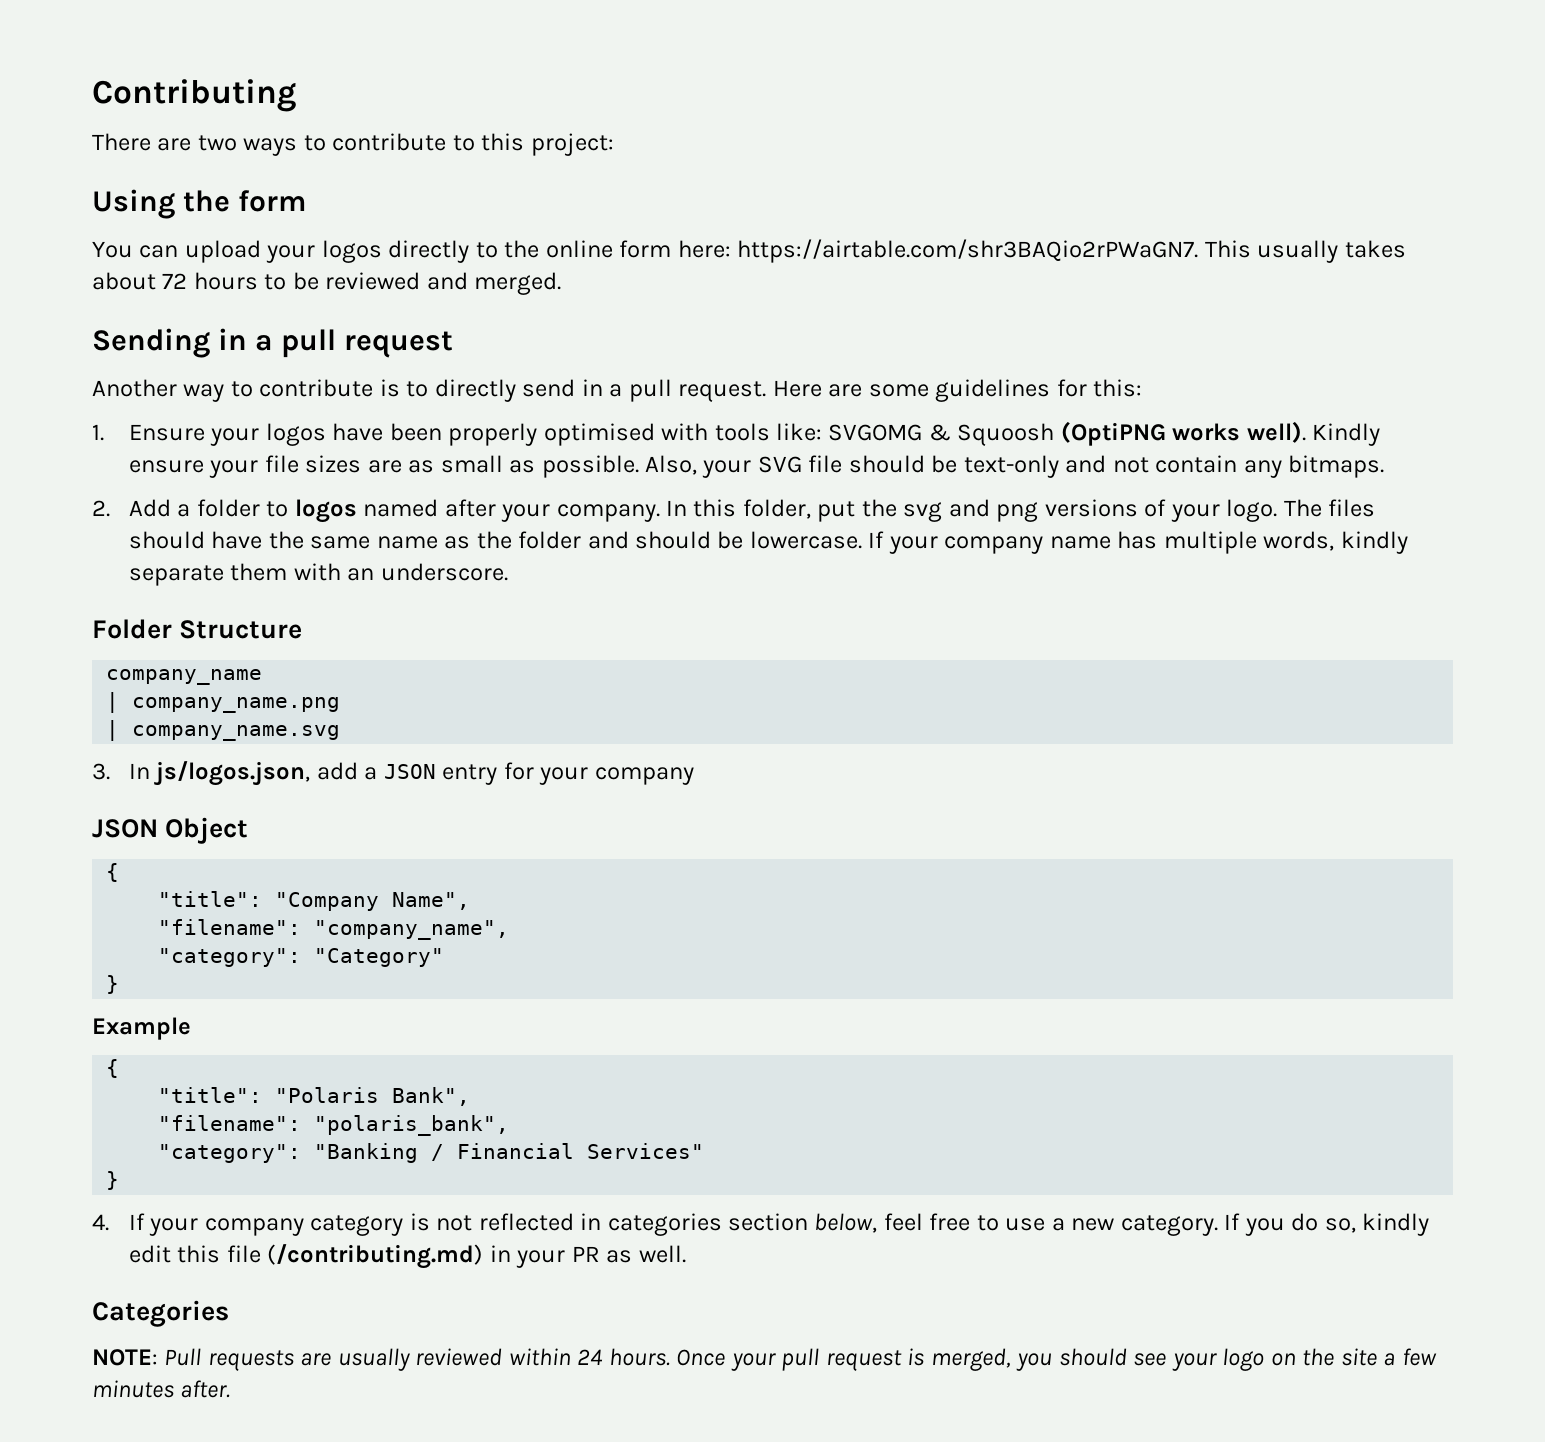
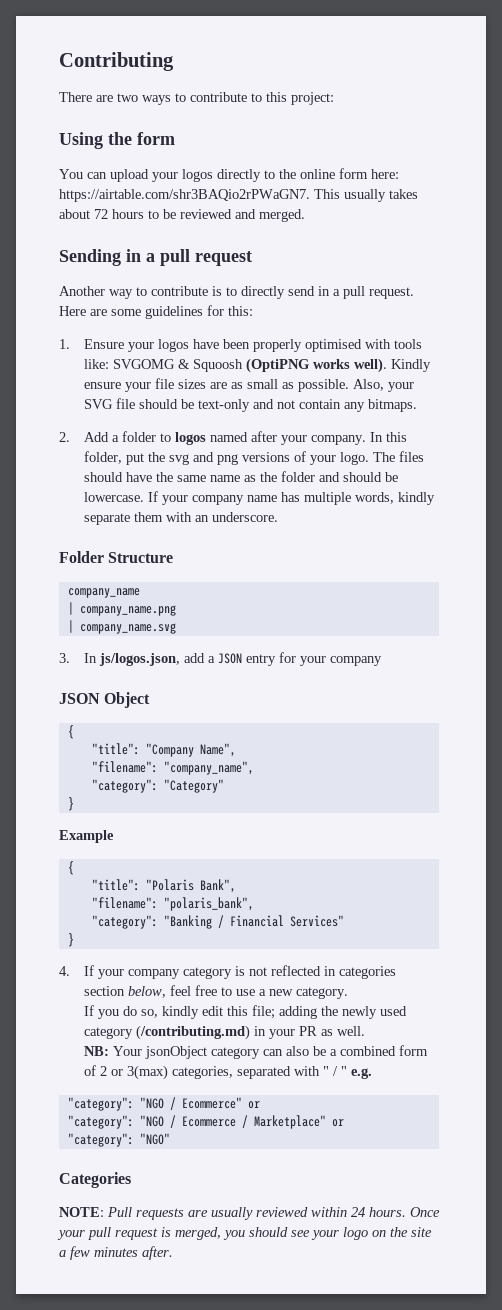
- 4. If your company category is not reflected in categories section below, feel free to use a new category. If you do so, kindly edit this file (/contributing.md) in your PR as well.
+ 4. If your company category is not reflected in categories section below, feel free to use a new category.
+ If you do so, kindly edit this file; adding the newly used category (/contributing.md) in your PR as well.
+ NB: Your jsonObject category can also be a combined form of 2 or 3(max) categories, separated with " / " e.g.
+ "category": "NGO / Ecommerce" or
+ "category": "NGO / Ecommerce / Marketplace" or
+ "category": "NGO"

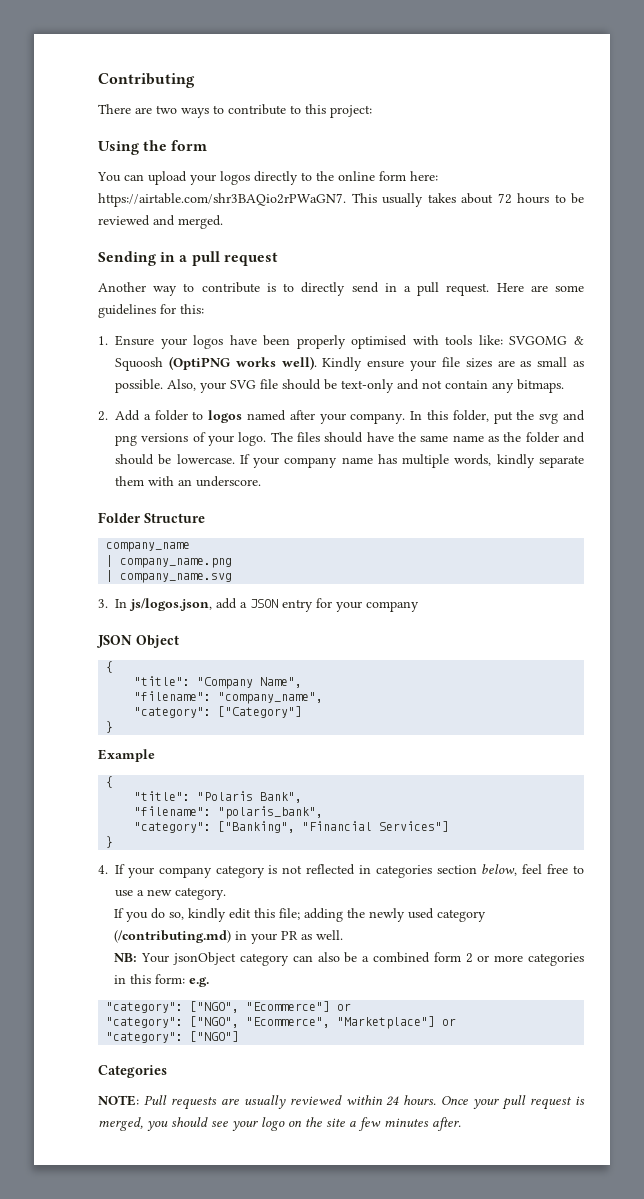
- "category": "Category"
+ "category": ["Category"]
- "category": "Banking / Financial Services"
+ "category": ["Banking", "Financial Services"]
- NB: Your jsonObject category can also be a combined form of 2 or 3(max) categories, separated with " / " e.g.
+ NB: Your jsonObject category can also be a combined form 2 or more categories in this form: e.g.
- "category": "NGO / Ecommerce" or
- "category": "NGO / Ecommerce / Marketplace" or
- "category": "NGO"
+ "category": ["NGO", "Ecommerce"] or
+ "category": ["NGO", "Ecommerce", "Marketplace"] or
+ "category": ["NGO"]

